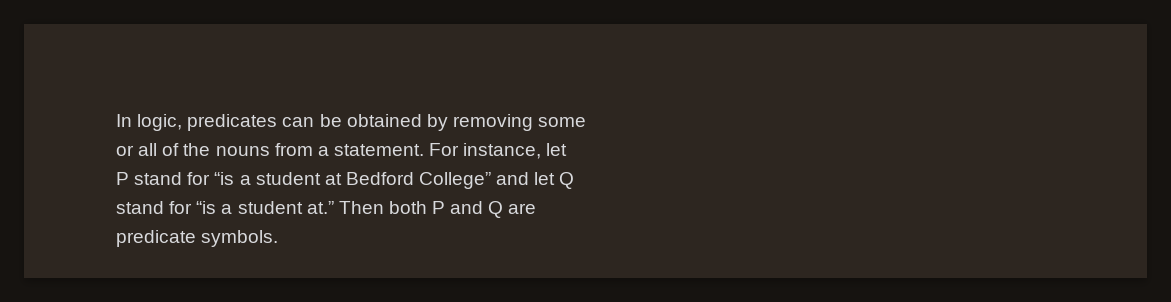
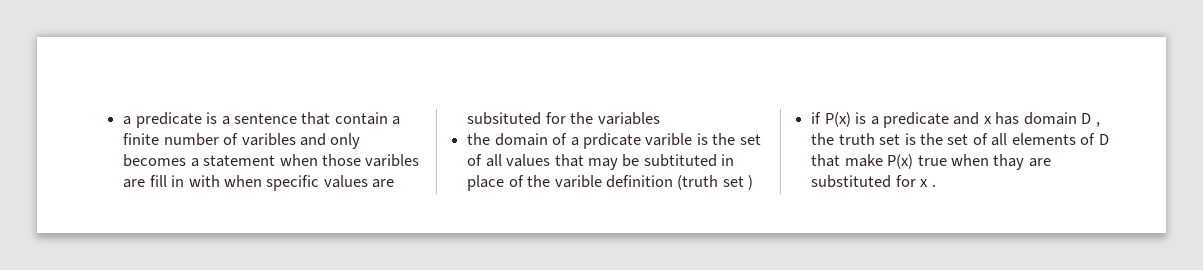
- In logic, predicates can be obtained by removing some
- or all of the nouns from a statement. For instance, let
- P stand for “is a student at Bedford College” and let Q
- stand for “is a student at.” Then both P and Q are
- predicate symbols.
+ a predicate is a sentence that contain a finite number of varibles and only becomes a statement when those varibles are fill in with when specific values are subsituted for the variables
+ the domain of a prdicate varible is the set of all values that may be subtituted in place of the varible definition (truth set )
+ if P(x) is a predicate and x has domain D , the truth set is the set of all elements of D that make P(x) true when thay are substituted for x .

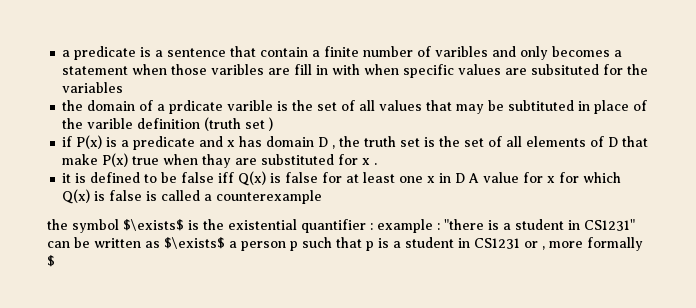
+ it is defined to be false iff Q(x) is false for at least one x in D A value for x for which Q(x) is false is called a counterexample
+ the symbol $\exists$ is the existential quantifier : example : "there is a student in CS1231" can be written as $\exists$ a person p such that p is a student in CS1231 or , more formally $

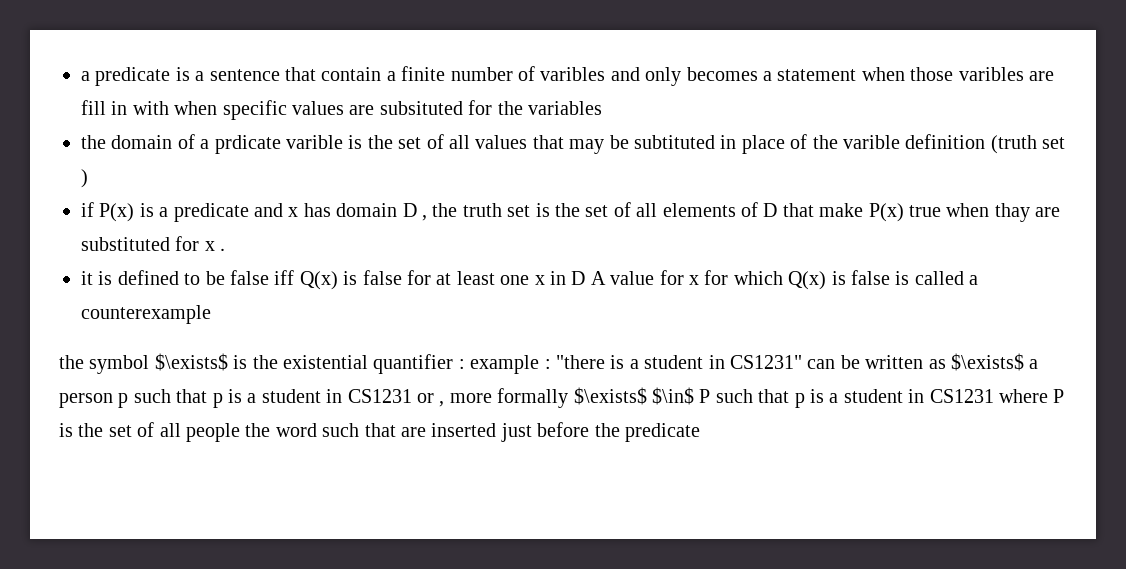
- the symbol $\exists$ is the existential quantifier : example : "there is a student in CS1231" can be written as $\exists$ a person p such that p is a student in CS1231 or , more formally $
+ the symbol $\exists$ is the existential quantifier : example : "there is a student in CS1231" can be written as $\exists$ a person p such that p is a student in CS1231 or , more formally $\exists$ $\in$ P such that p is a student in CS1231 where P is the set of all people the word such that are inserted just before the predicate

